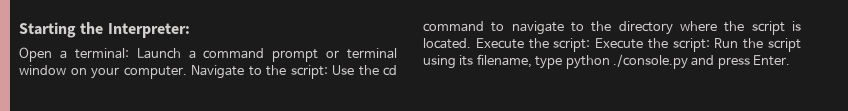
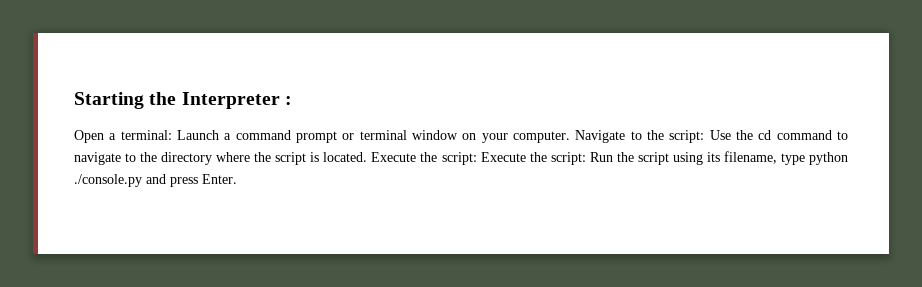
- Starting the Interpreter:
+ Starting the Interpreter :

